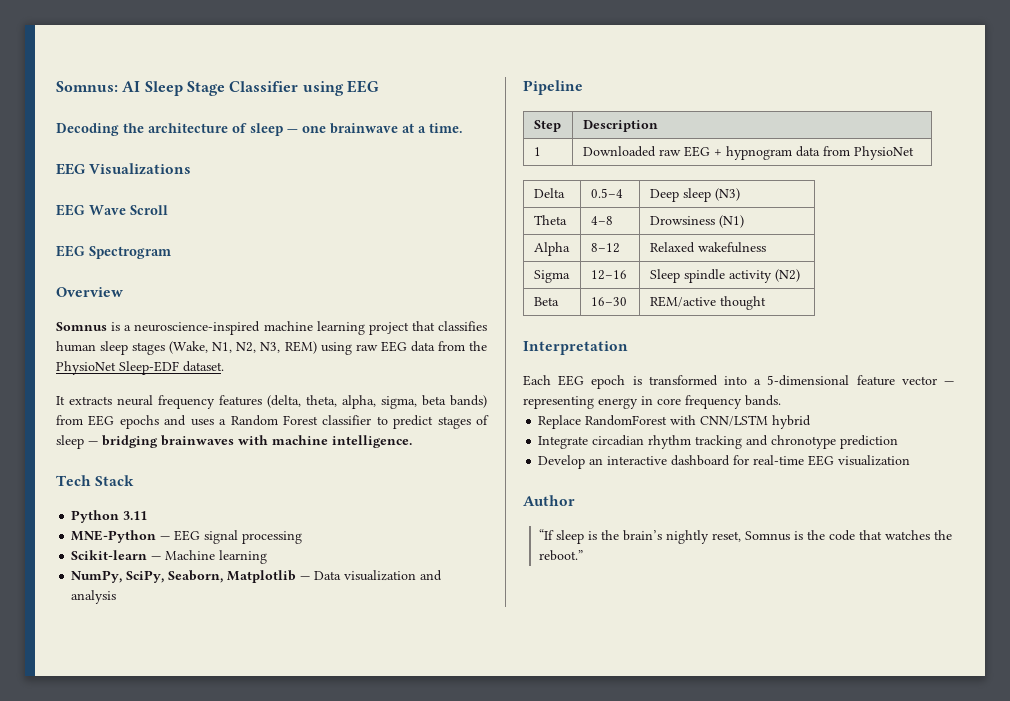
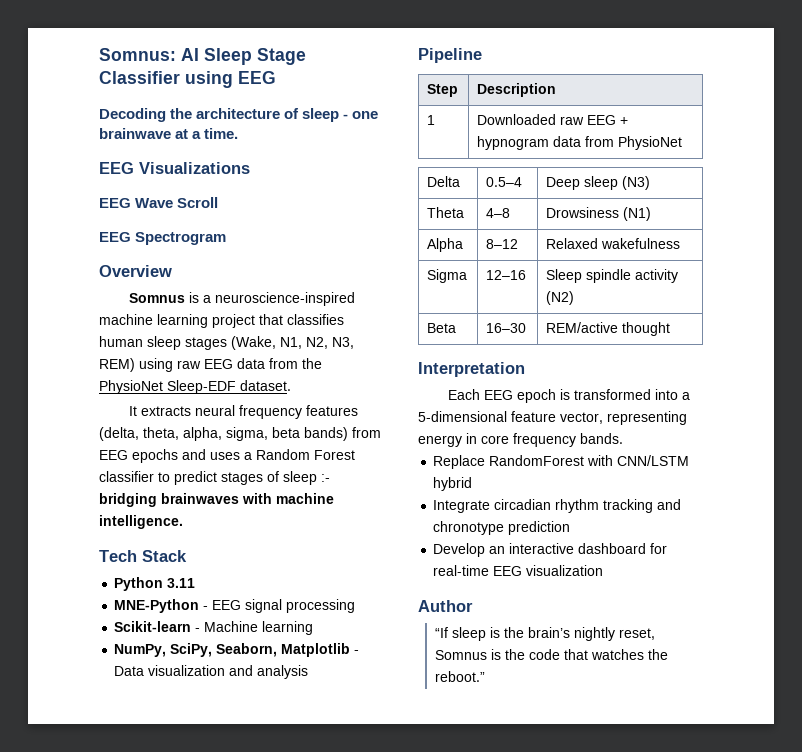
- Decoding the architecture of sleep — one brainwave at a time.
+ Decoding the architecture of sleep - one brainwave at a time.
- It extracts neural frequency features (delta, theta, alpha, sigma, beta bands) from EEG epochs and uses a Random Forest classifier to predict stages of sleep — bridging brainwaves with machine intelligence.
+ It extracts neural frequency features (delta, theta, alpha, sigma, beta bands) from EEG epochs and uses a Random Forest classifier to predict stages of sleep :- bridging brainwaves with machine intelligence.
- MNE-Python — EEG signal processing
+ MNE-Python - EEG signal processing
- Scikit-learn — Machine learning
+ Scikit-learn - Machine learning
- NumPy, SciPy, Seaborn, Matplotlib — Data visualization and analysis
+ NumPy, SciPy, Seaborn, Matplotlib - Data visualization and analysis
- Each EEG epoch is transformed into a 5-dimensional feature vector — representing energy in core frequency bands.
+ Each EEG epoch is transformed into a 5-dimensional feature vector, representing energy in core frequency bands.

